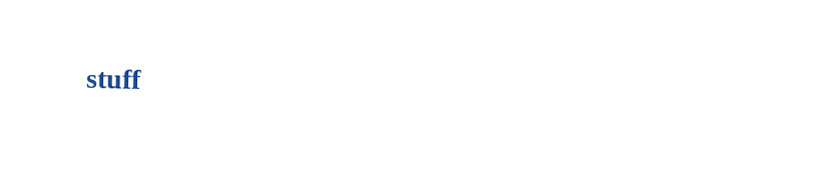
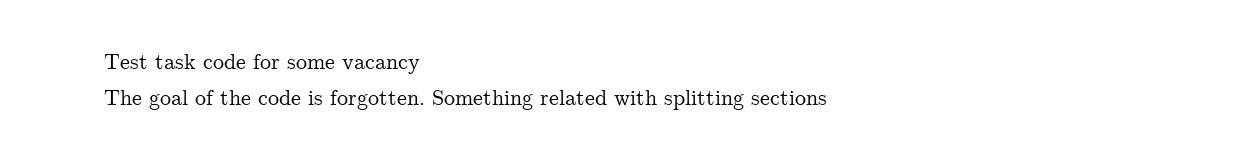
- stuff
+ Test task code for some vacancy
+ The goal of the code is forgotten. Something related with splitting sections

